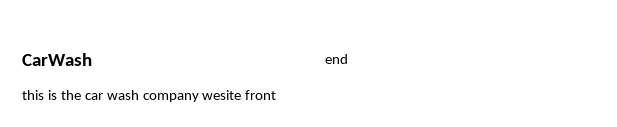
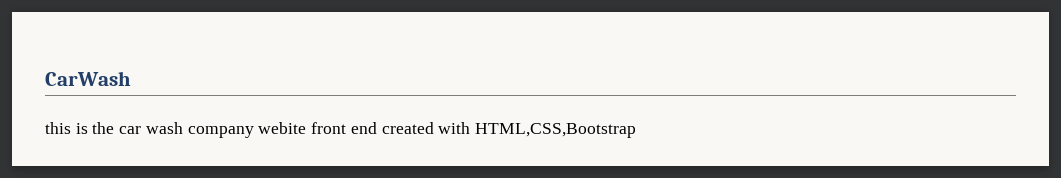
- this is the car wash company wesite front end
+ this is the car wash company webite front end created with HTML,CSS,Bootstrap

